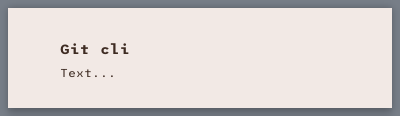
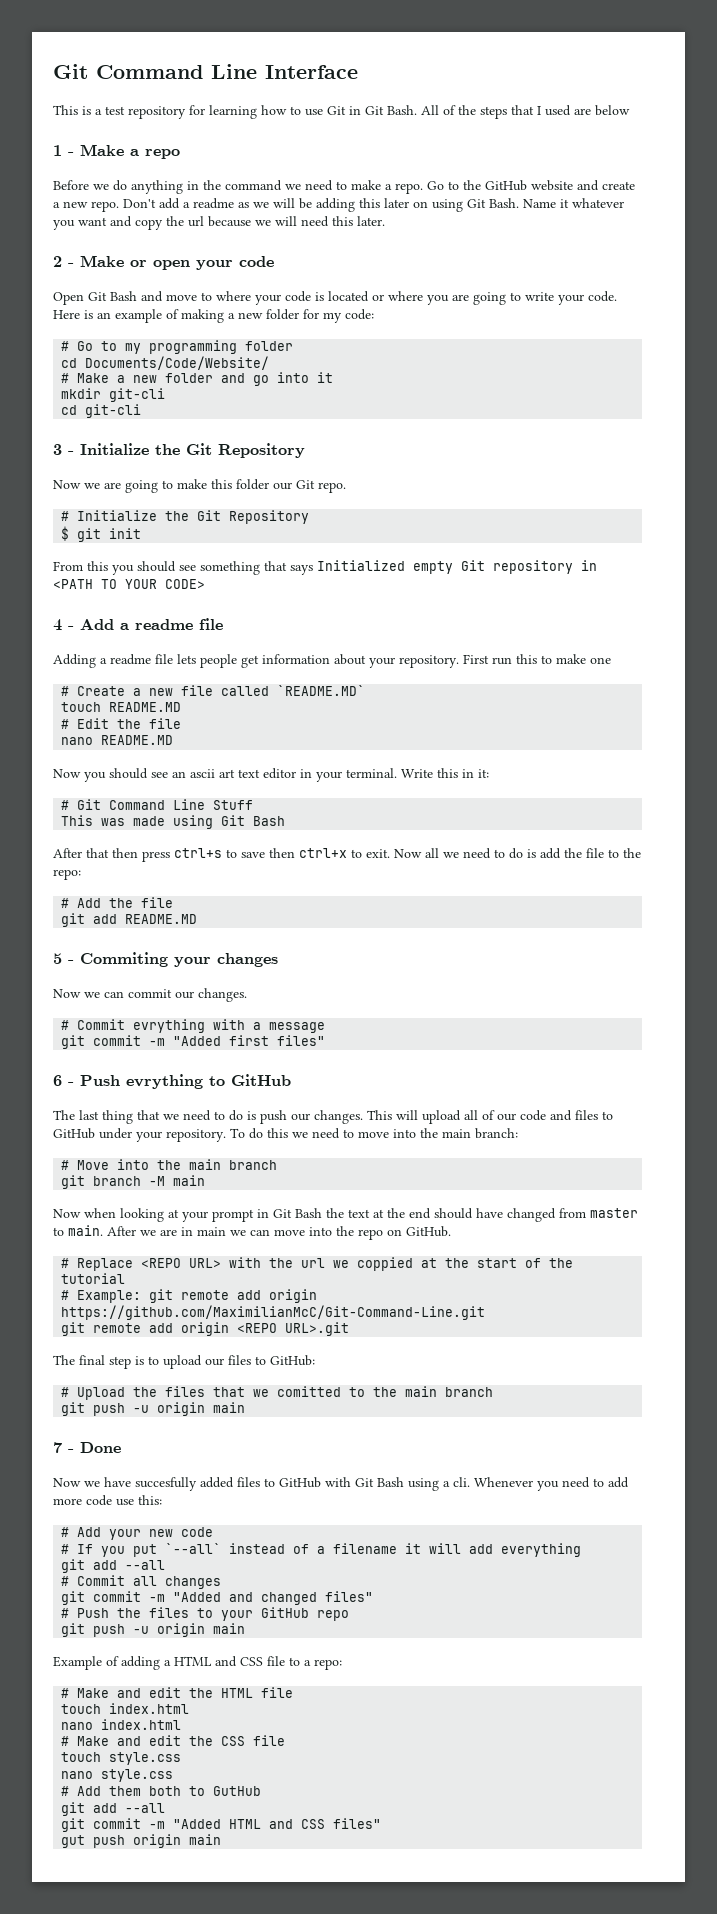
- Git cli
- Text...
+ Git Command Line Interface
+ This is a test repository for learning how to use Git in Git Bash. All of the steps that I used are below
+ 1 - Make a repo
+ Before we do anything in the command we need to make a repo. Go to the GitHub website and create a new repo. Don't add a readme as we will be adding this later on using Git Bash. Name it whatever you want and copy the url because we will need this later.
+ 2 - Make or open your code
+ Open Git Bash and move to where your code is located or where you are going to write your code. Here is an example of making a new folder for my code:
+ # Go to my programming folder
+ cd Documents/Code/Website/
+ # Make a new folder and go into it
+ mkdir git-cli
+ cd git-cli
+ 3 - Initialize the Git Repository
+ Now we are going to make this folder our Git repo.
+ # Initialize the Git Repository
+ $ git init
+ From this you should see something that says Initialized empty Git repository in <PATH TO YOUR CODE>
+ 4 - Add a readme file
+ Adding a readme file lets people get information about your repository. First run this to make one
+ # Create a new file called `README.MD`
+ touch README.MD
+ # Edit the file
+ nano README.MD
+ Now you should see an ascii art text editor in your terminal. Write this in it:
+ # Git Command Line Stuff
+ This was made using Git Bash
+ After that then press ctrl+s to save then ctrl+x to exit. Now all we need to do is add the file to the repo:
+ # Add the file
+ git add README.MD
+ 5 - Commiting your changes
+ Now we can commit our changes.
+ # Commit evrything with a message
+ git commit -m "Added first files"
+ 6 - Push evrything to GitHub
+ The last thing that we need to do is push our changes. This will upload all of our code and files to GitHub under your repository. To do this we need to move into the main branch:
+ # Move into the main branch
+ git branch -M main
+ Now when looking at your prompt in Git Bash the text at the end should have changed from master to main. After we are in main we can move into the repo on GitHub.
+ # Replace <REPO URL> with the url we coppied at the start of the tutorial
+ # Example: git remote add origin https://github.com/MaximilianMcC/Git-Command-Line.git
+ git remote add origin <REPO URL>.git
+ The final step is to upload our files to GitHub:
+ # Upload the files that we comitted to the main branch
+ git push -u origin main
+ 7 - Done
+ Now we have succesfully added files to GitHub with Git Bash using a cli. Whenever you need to add more code use this:
+ # Add your new code
+ # If you put `--all` instead of a filename it will add everything
+ git add --all
+ # Commit all changes
+ git commit -m "Added and changed files"
+ # Push the files to your GitHub repo
+ git push -u origin main
+ Example of adding a HTML and CSS file to a repo:
+ # Make and edit the HTML file
+ touch index.html
+ nano index.html
+ # Make and edit the CSS file
+ touch style.css
+ nano style.css
+ # Add them both to GutHub
+ git add --all
+ git commit -m "Added HTML and CSS files"
+ gut push origin main

